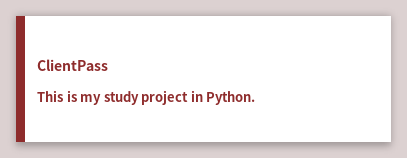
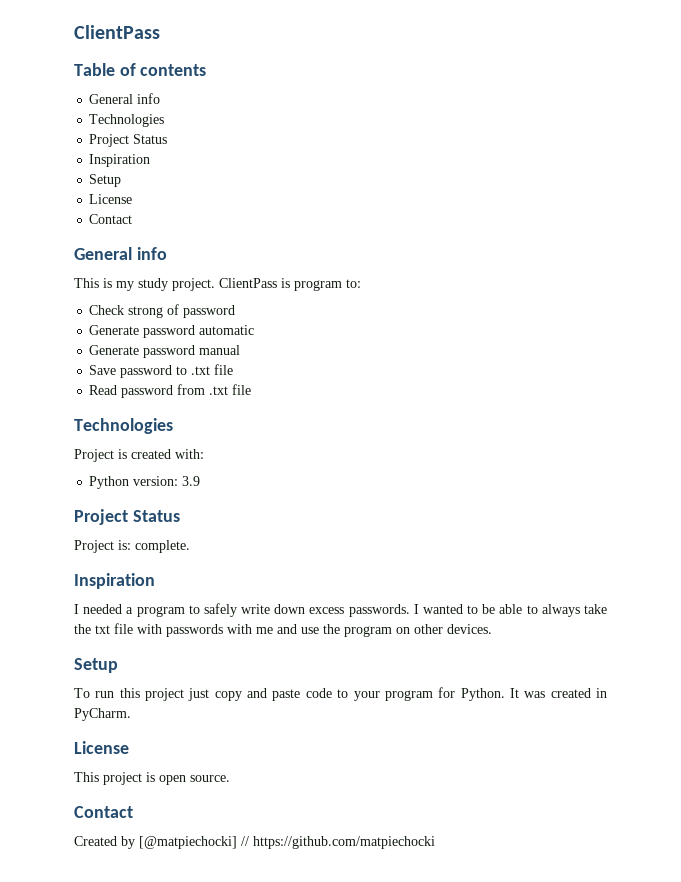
- This is my study project in Python.
+ Table of contents
+ General info
+ Technologies
+ Project Status
+ Inspiration
+ Setup
+ License
+ Contact
+ General info
+ This is my study project. ClientPass is program to:
+ Check strong of password
+ Generate password automatic
+ Generate password manual
+ Save password to .txt file
+ Read password from .txt file
+ Technologies
+ Project is created with:
+ Python version: 3.9
+ Project Status
+ Project is: complete.
+ Inspiration
+ I needed a program to safely write down excess passwords. I wanted to be able to always take the txt file with passwords with me and use the program on other devices.
+ Setup
+ To run this project just copy and paste code to your program for Python. It was created in PyCharm.
+ License
+ This project is open source.
+ Contact
+ Created by [@matpiechocki] // https://github.com/matpiechocki

